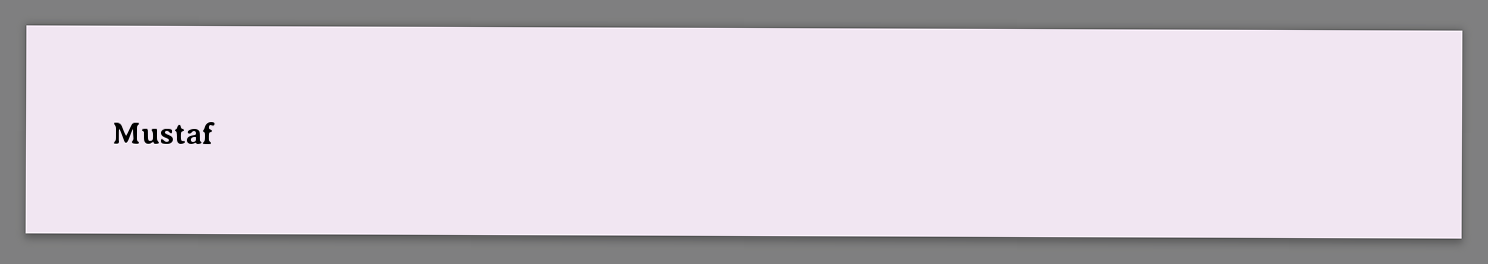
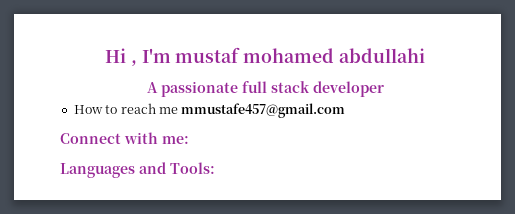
- Mustaf
+ Hi , I'm mustaf mohamed abdullahi
+ A passionate full stack developer
+ How to reach me mmustafe457@gmail.com
+ Connect with me:
+ Languages and Tools:

